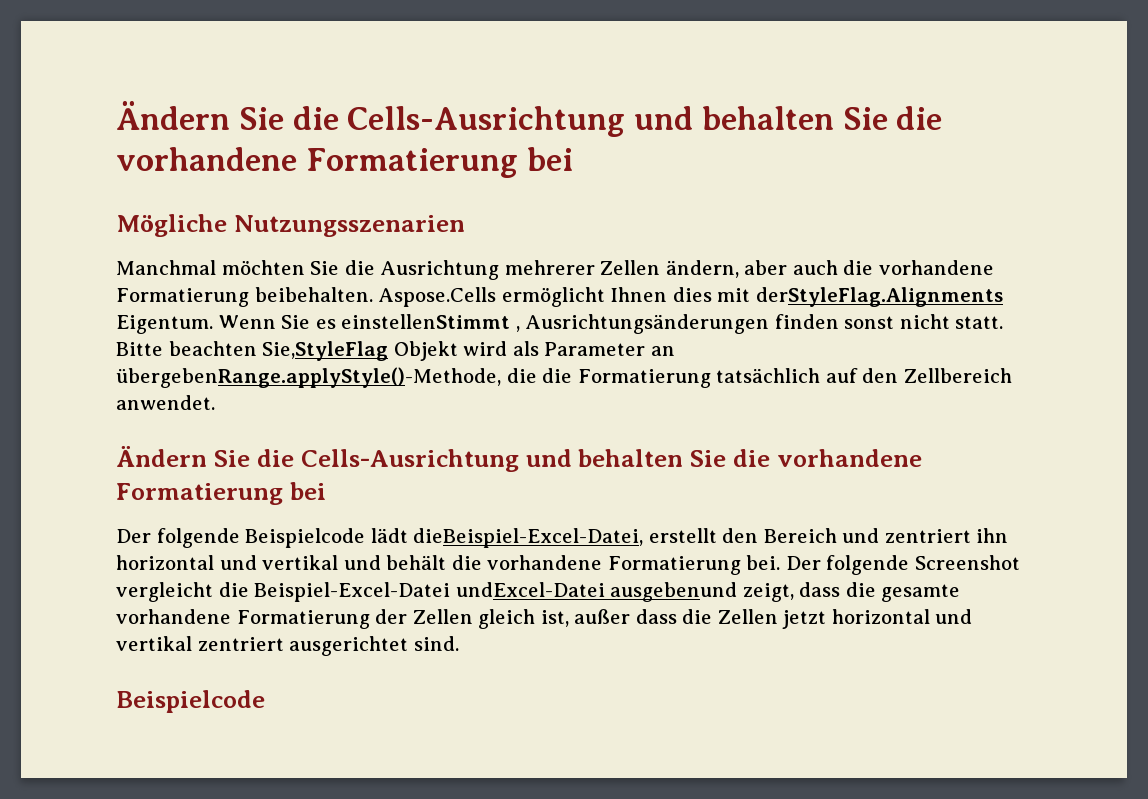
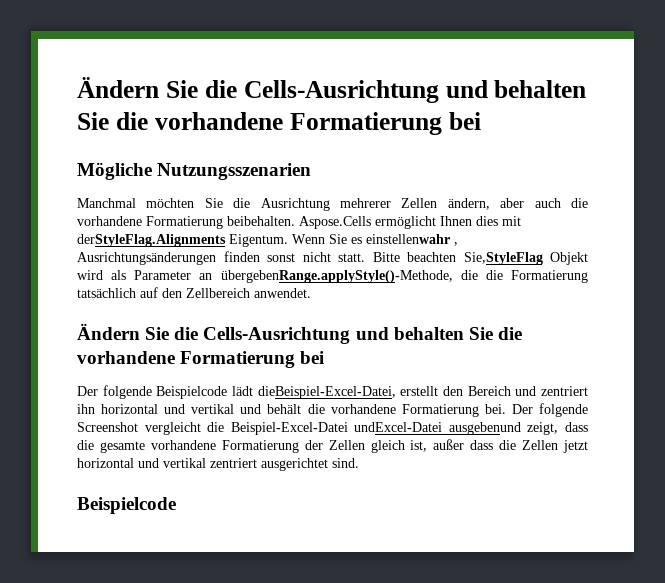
- Wenn Sie es einstellenStimmt , Ausrichtungsänderungen finden sonst nicht statt.
+ Wenn Sie es einstellenwahr , Ausrichtungsänderungen finden sonst nicht statt.

